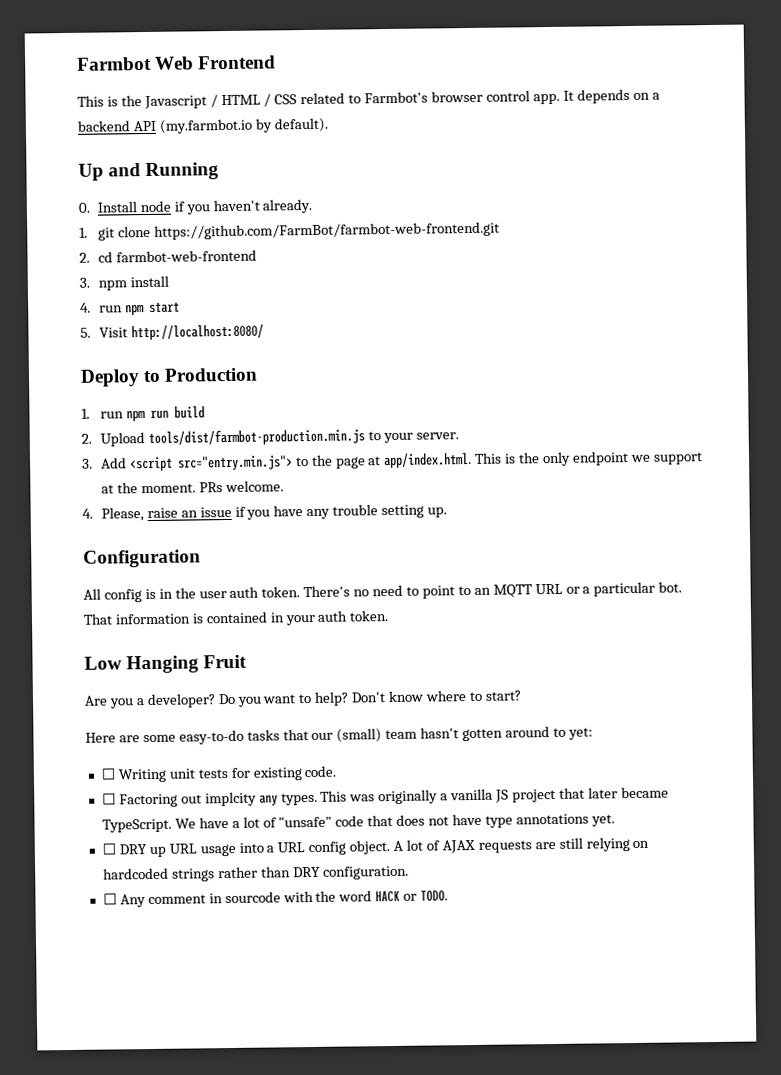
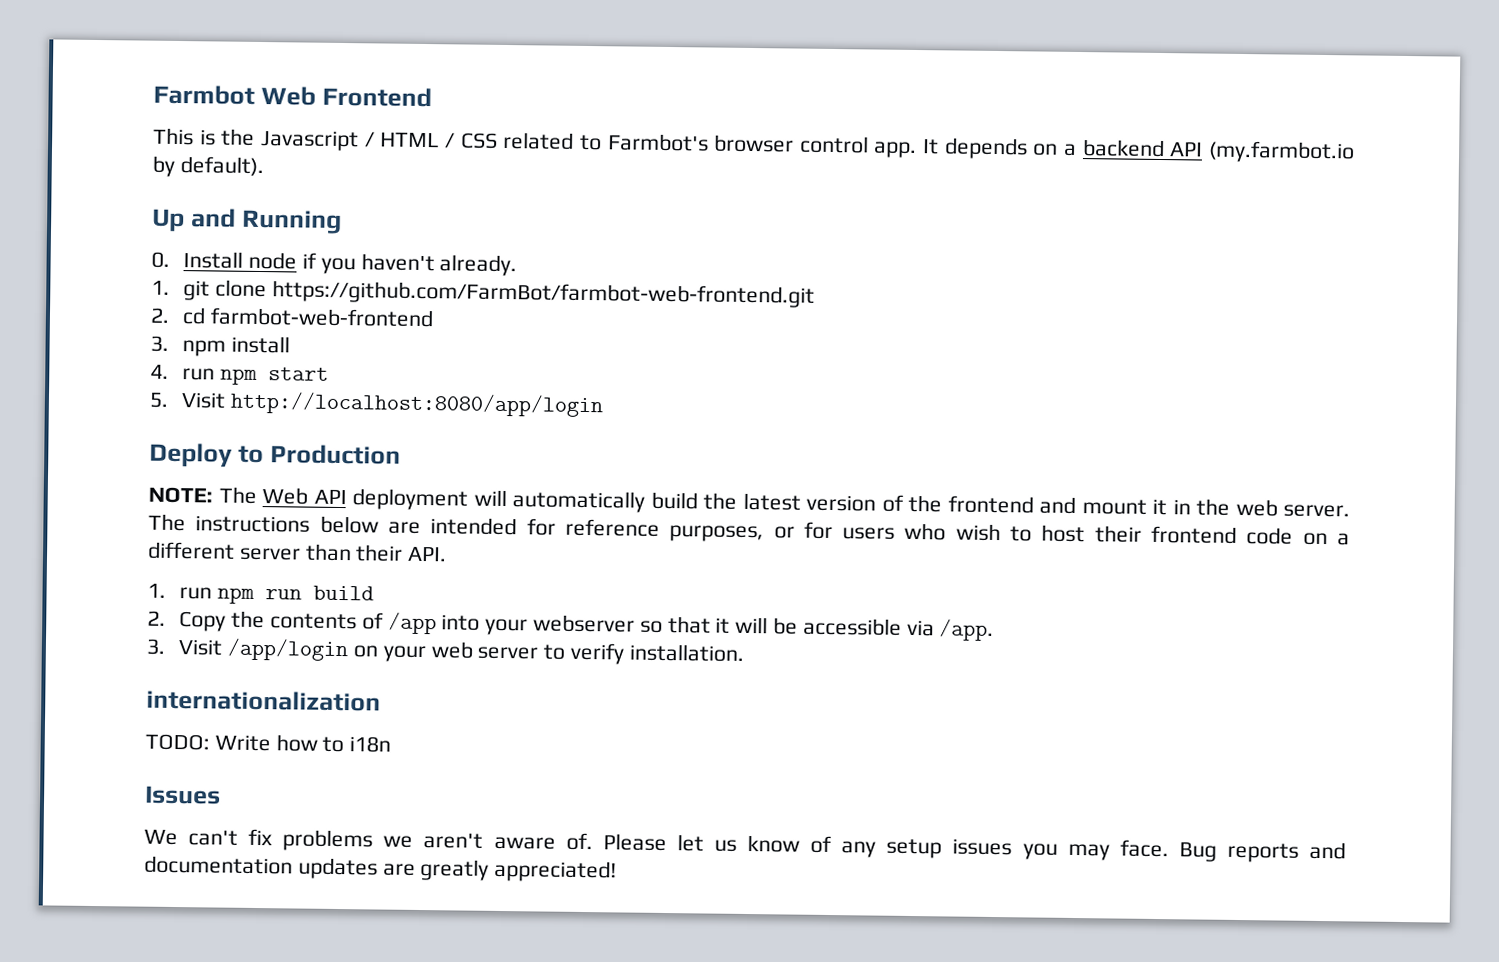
- 5. Visit http://localhost:8080/
+ 5. Visit http://localhost:8080/app/login
+ NOTE: The Web API deployment will automatically build the latest version of the frontend and mount it in the web server. The instructions below are intended for reference purposes, or for users who wish to host their frontend code on a different server than their API.
- 2. Upload tools/dist/farmbot-production.min.js to your server.
- 3. Add <script src="entry.min.js"> to the page at app/index.html. This is the only endpoint we support at the moment. PRs welcome.
- 4. Please, raise an issue if you have any trouble setting up.
- Configuration
- All config is in the user auth token. There's no need to point to an MQTT URL or a particular bot. That information is contained in your auth token.
- Low Hanging Fruit
- Are you a developer? Do you want to help? Don't know where to start?
- Here are some easy-to-do tasks that our (small) team hasn't gotten around to yet:
- ☐ Writing unit tests for existing code.
- ☐ Factoring out implcity any types. This was originally a vanilla JS project that later became TypeScript. We have a lot of "unsafe" code that does not have type annotations yet.
- ☐ DRY up URL usage into a URL config object. A lot of AJAX requests are still relying on hardcoded strings rather than DRY configuration.
- ☐ Any comment in sourcode with the word HACK or TODO.
+ 2. Copy the contents of /app into your webserver so that it will be accessible via /app.
+ 3. Visit /app/login on your web server to verify installation.
+ internationalization
+ TODO: Write how to i18n
+ Issues
+ We can't fix problems we aren't aware of. Please let us know of any setup issues you may face. Bug reports and documentation updates are greatly appreciated!

